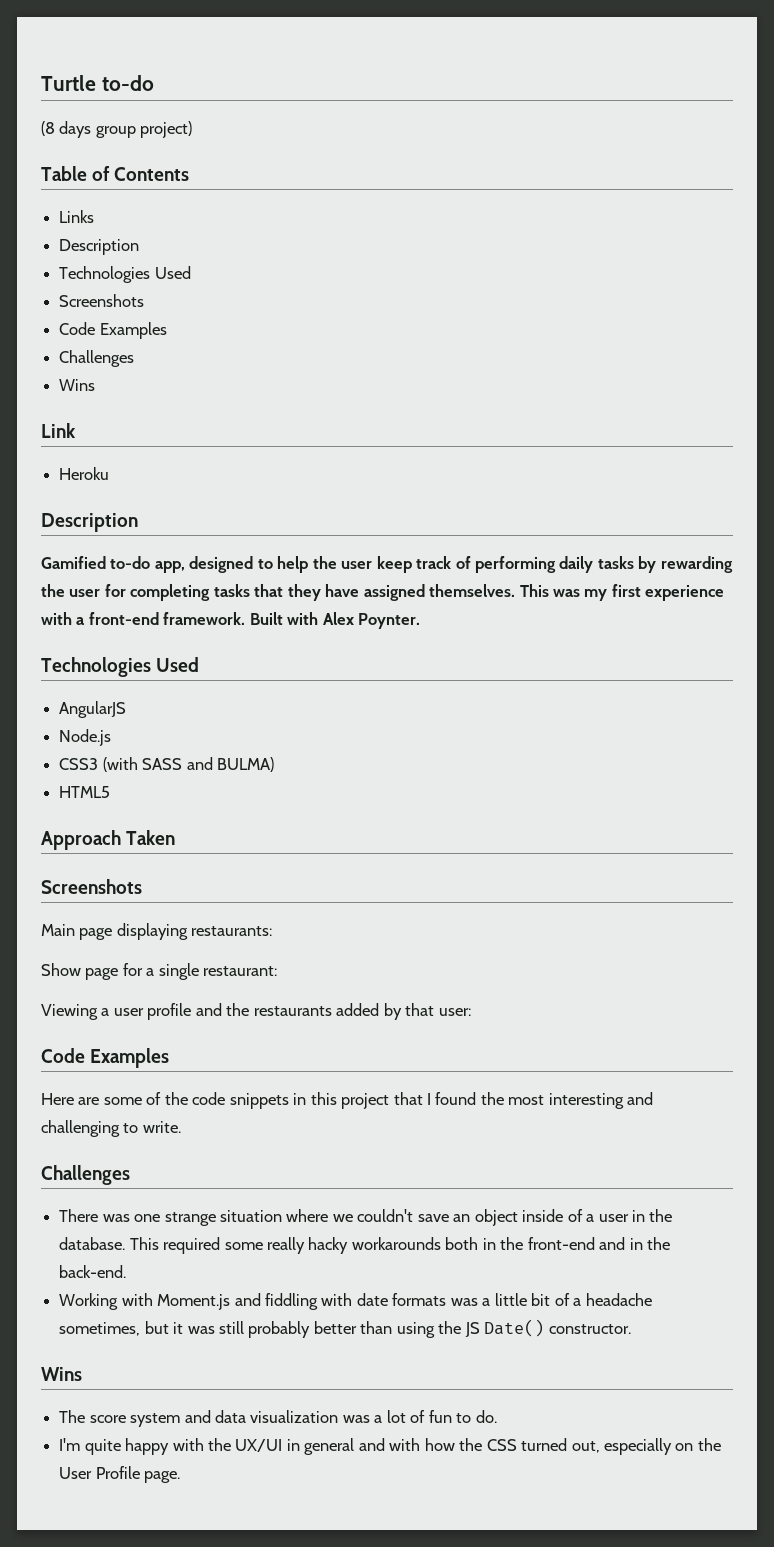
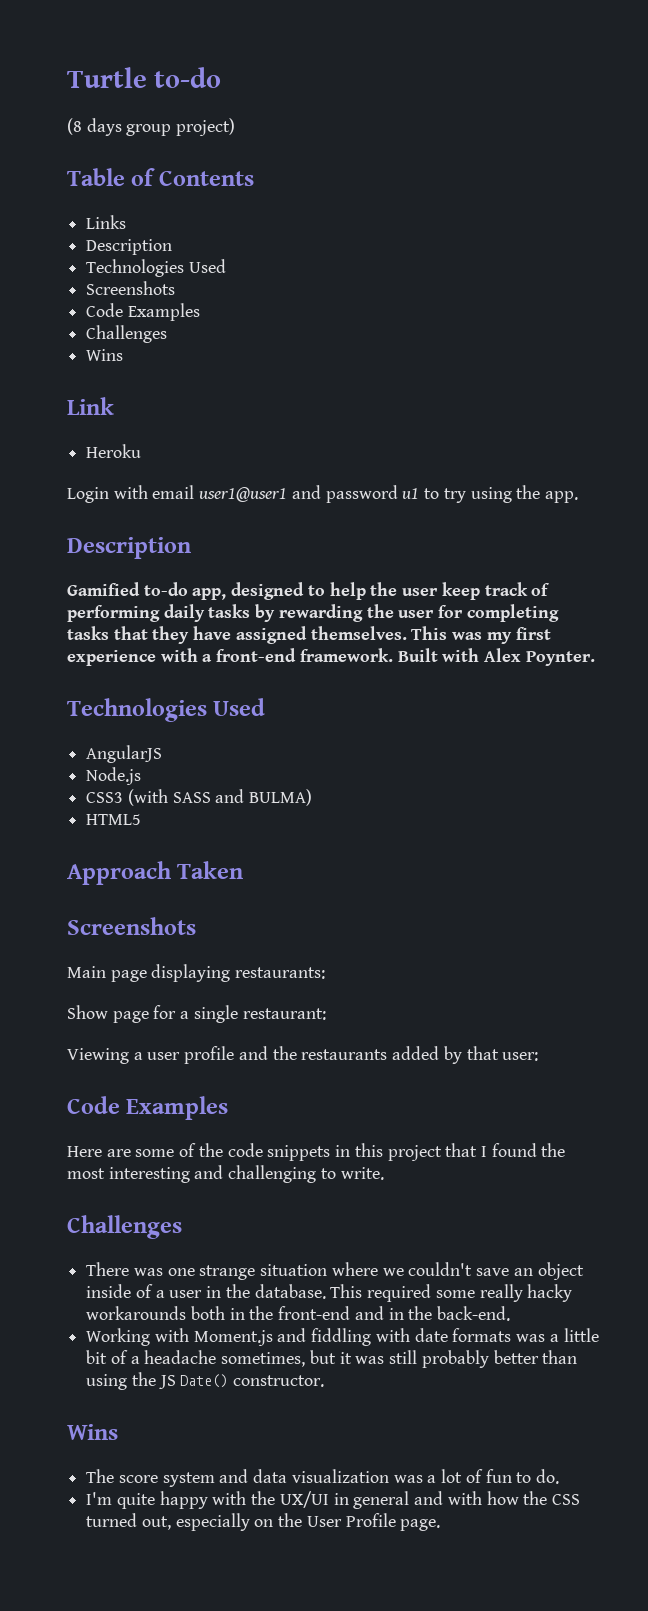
+ Login with email user1@user1 and password u1 to try using the app.

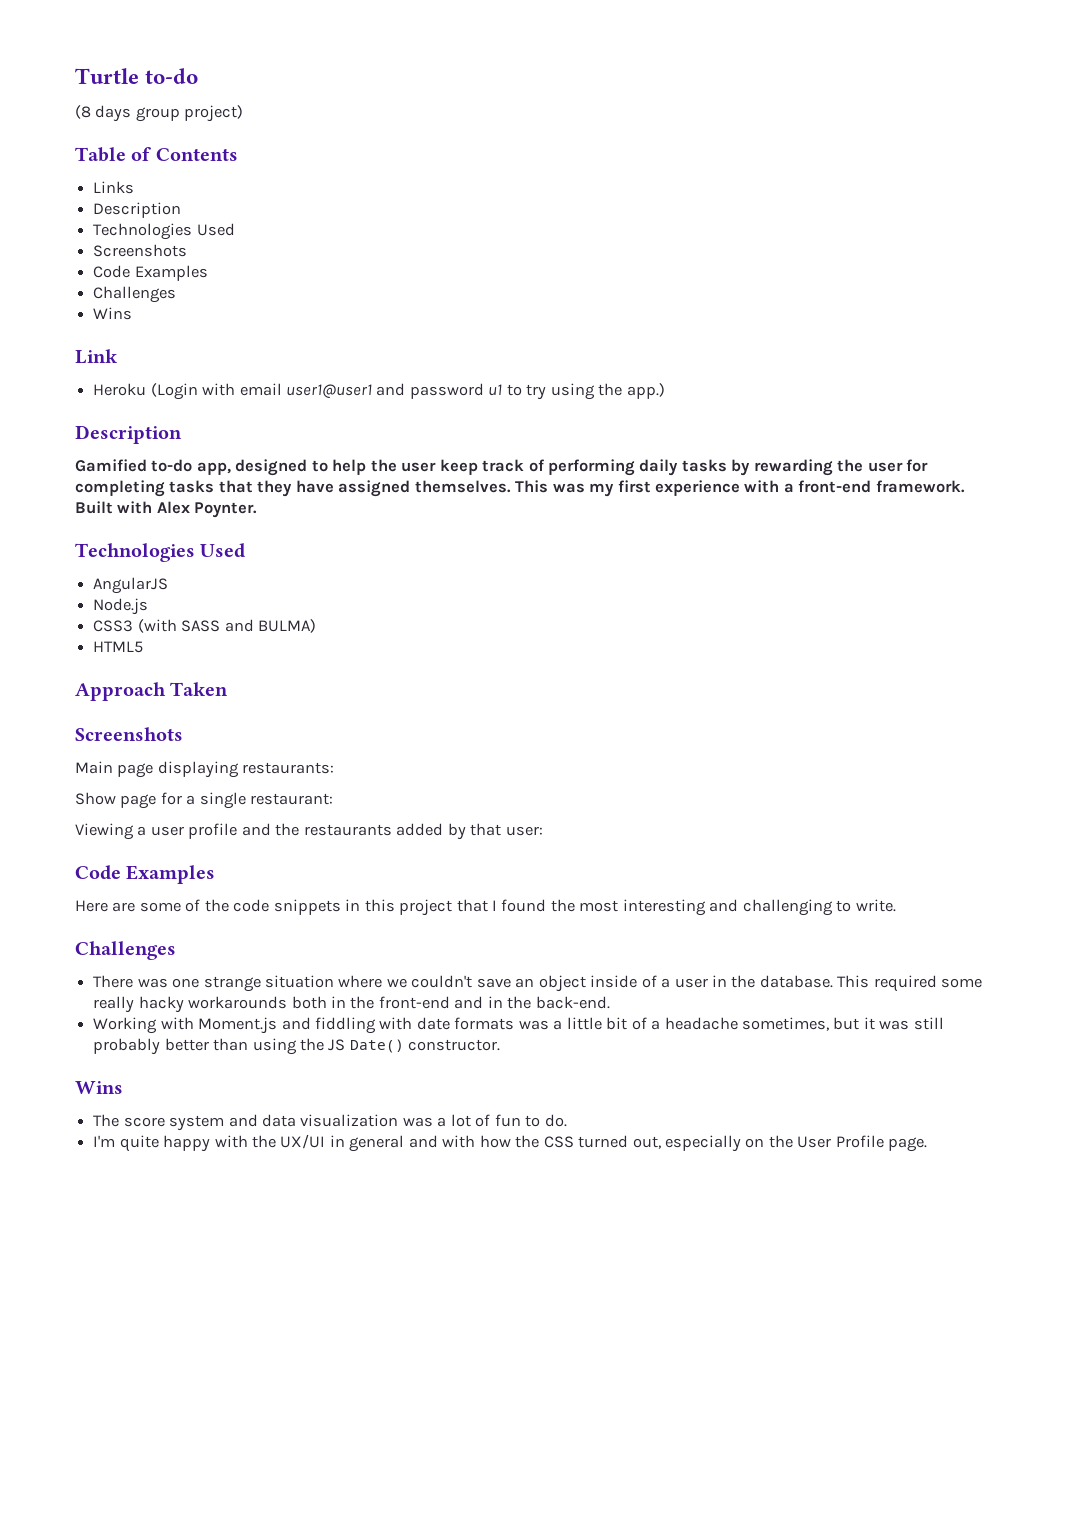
- Heroku
- Login with email user1@user1 and password u1 to try using the app.
+ Heroku (Login with email user1@user1 and password u1 to try using the app.)

